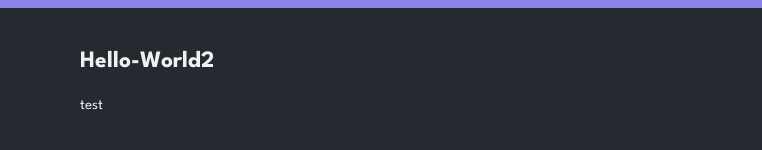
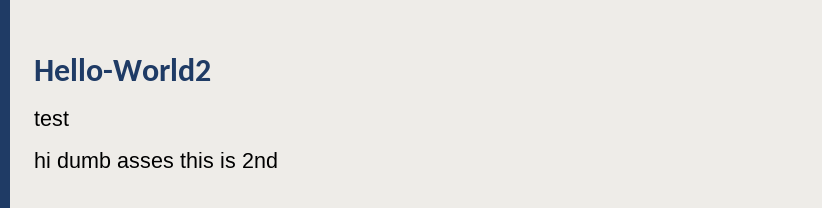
+ hi dumb asses this is 2nd

